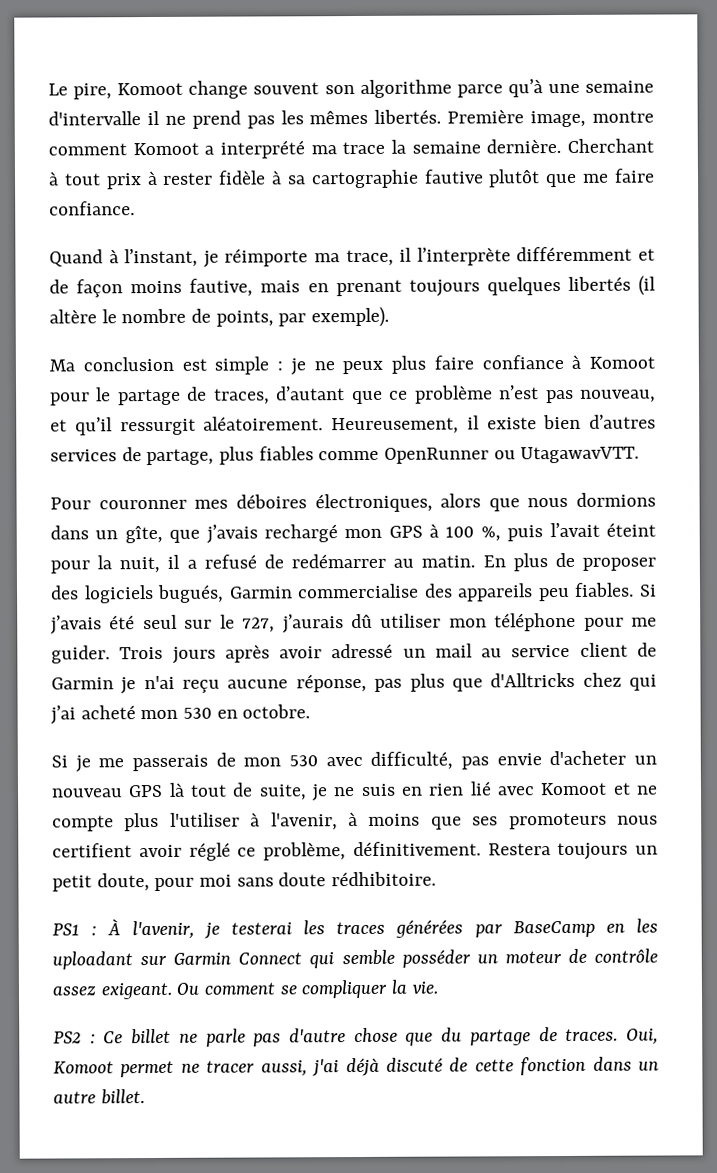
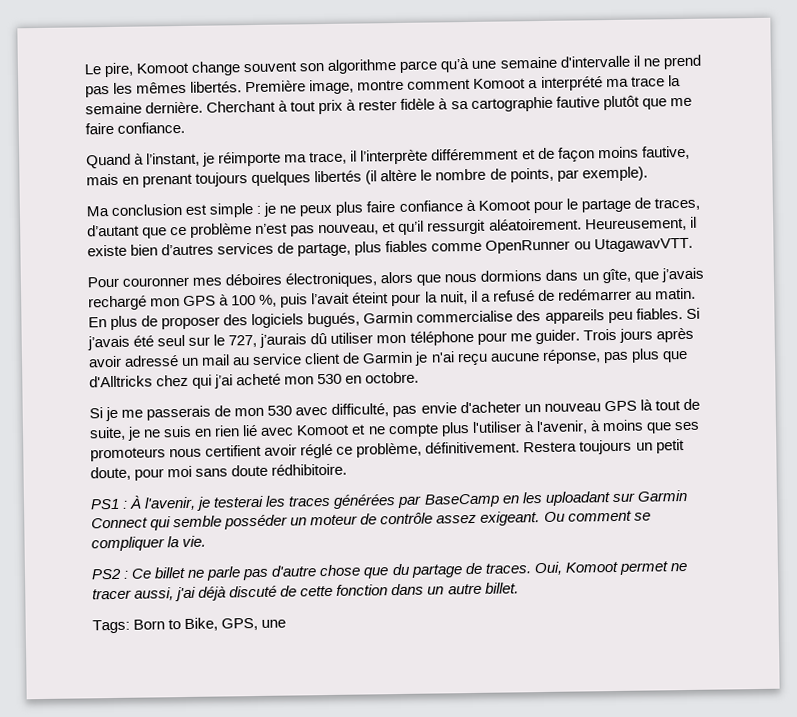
+ Tags: Born to Bike, GPS, une

